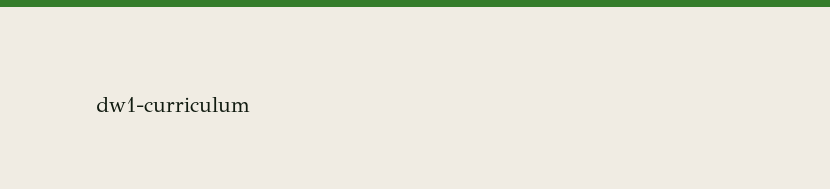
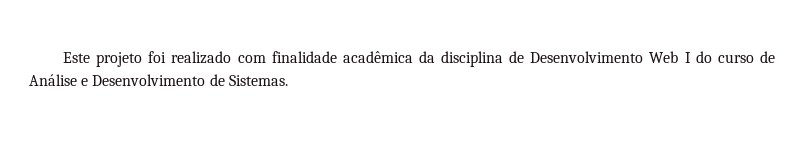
- dw1-curriculum
+ Este projeto foi realizado com finalidade acadêmica da disciplina de Desenvolvimento Web I do curso de Análise e Desenvolvimento de Sistemas.

